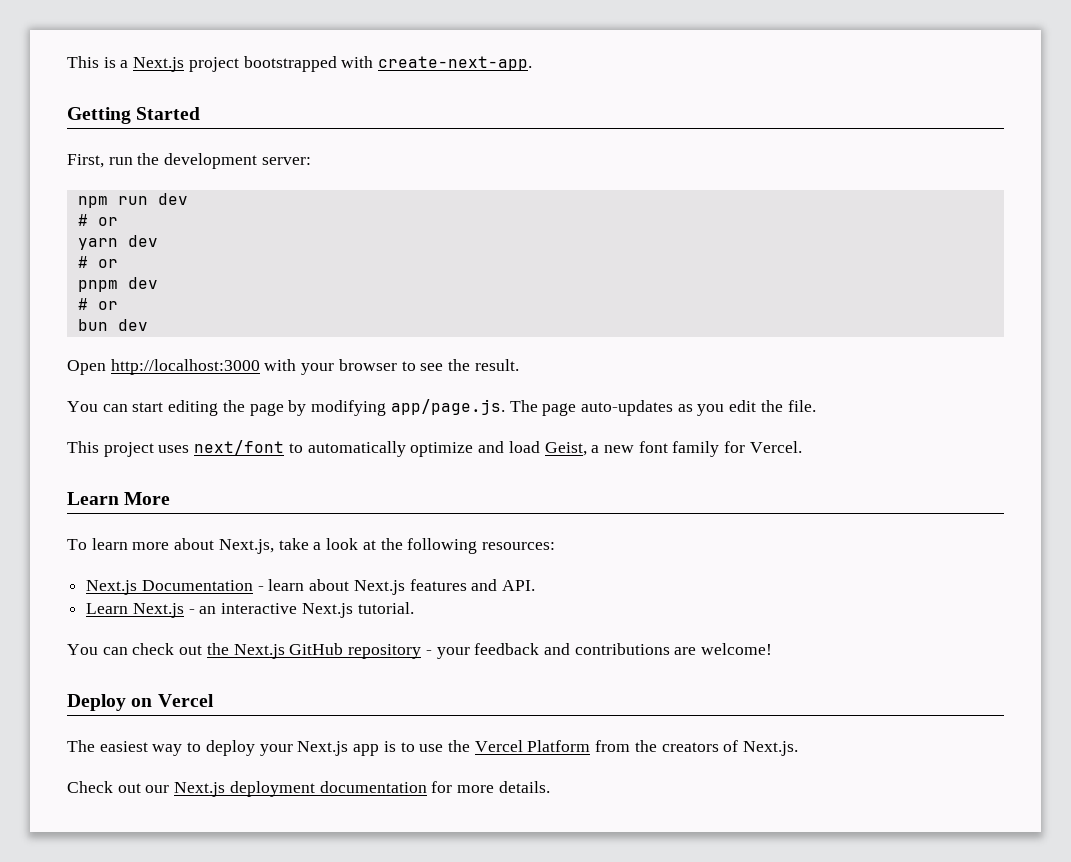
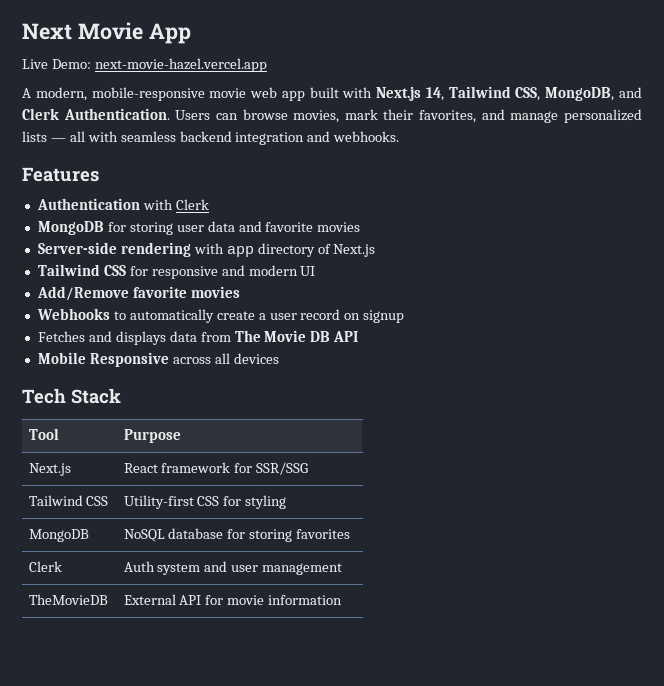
- This is a Next.js project bootstrapped with create-next-app.
- Getting Started
- First, run the development server:
- npm run dev
- # or
- yarn dev
- # or
- pnpm dev
- # or
- bun dev
- Open http://localhost:3000 with your browser to see the result.
- You can start editing the page by modifying app/page.js. The page auto-updates as you edit the file.
- This project uses next/font to automatically optimize and load Geist, a new font family for Vercel.
- Learn More
- To learn more about Next.js, take a look at the following resources:
- Next.js Documentation - learn about Next.js features and API.
- Learn Next.js - an interactive Next.js tutorial.
- You can check out the Next.js GitHub repository - your feedback and contributions are welcome!
- Deploy on Vercel
- The easiest way to deploy your Next.js app is to use the Vercel Platform from the creators of Next.js.
- Check out our Next.js deployment documentation for more details.
+ Next Movie App
+ Live Demo: next-movie-hazel.vercel.app
+ A modern, mobile-responsive movie web app built with Next.js 14, Tailwind CSS, MongoDB, and Clerk Authentication. Users can browse movies, mark their favorites, and manage personalized lists — all with seamless backend integration and webhooks.
+ Features
+ Authentication with Clerk
+ MongoDB for storing user data and favorite movies
+ Server-side rendering with app directory of Next.js
+ Tailwind CSS for responsive and modern UI
+ Add/Remove favorite movies
+ Webhooks to automatically create a user record on signup
+ Fetches and displays data from The Movie DB API
+ Mobile Responsive across all devices
+ Tech Stack
+ Tool | Purpose
+ Next.js | React framework for SSR/SSG
+ Tailwind CSS | Utility-first CSS for styling
+ MongoDB | NoSQL database for storing favorites
+ Clerk | Auth system and user management
+ TheMovieDB | External API for movie information

